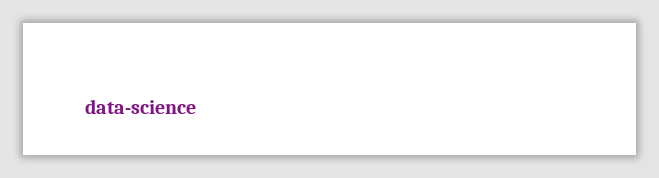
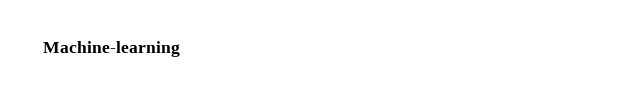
- data-science
+ Machine-learning

